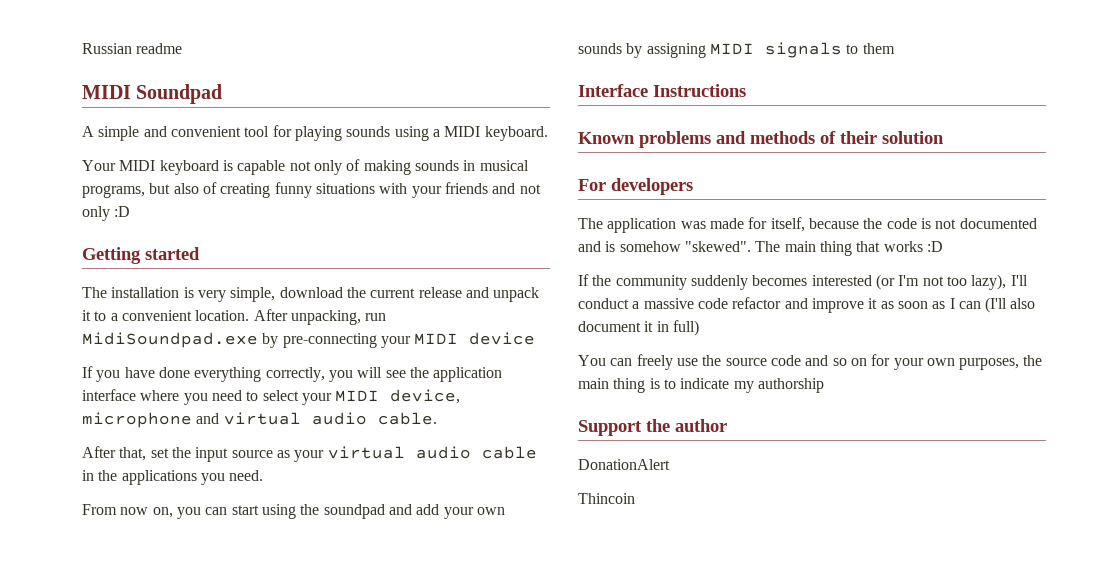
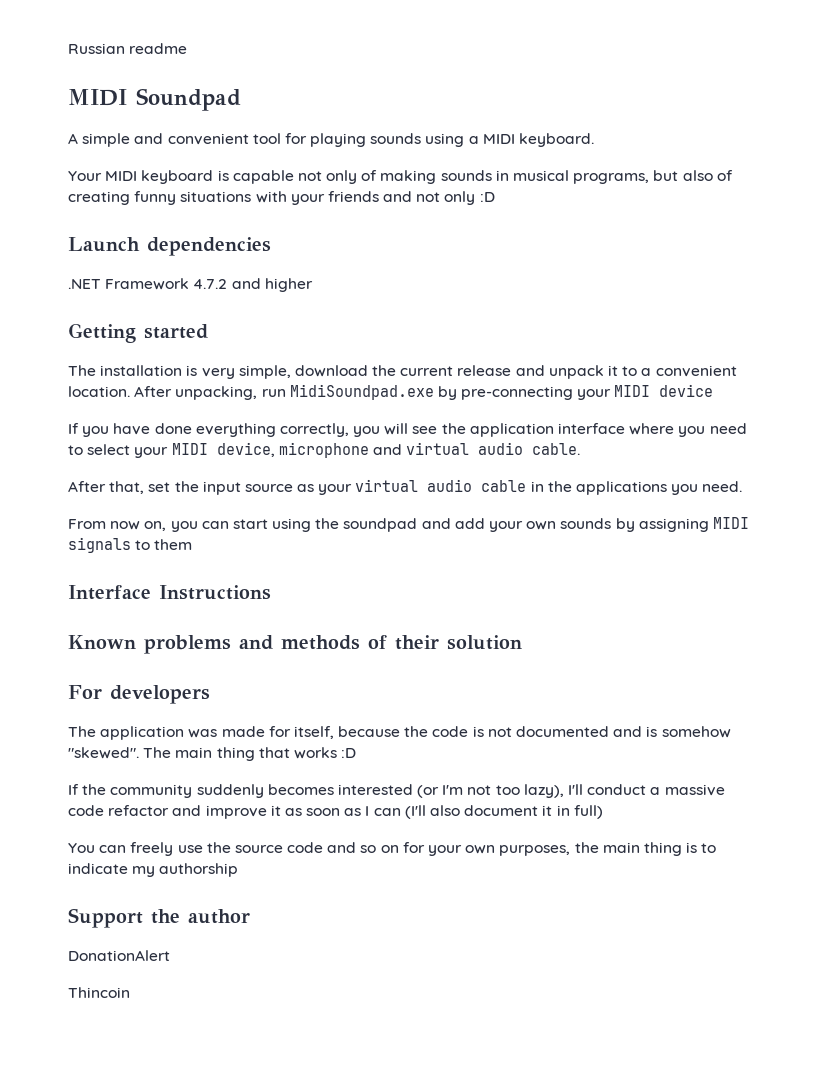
+ Launch dependencies
+ .NET Framework 4.7.2 and higher

